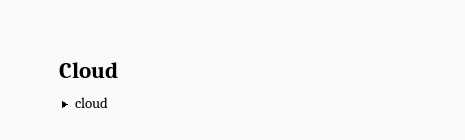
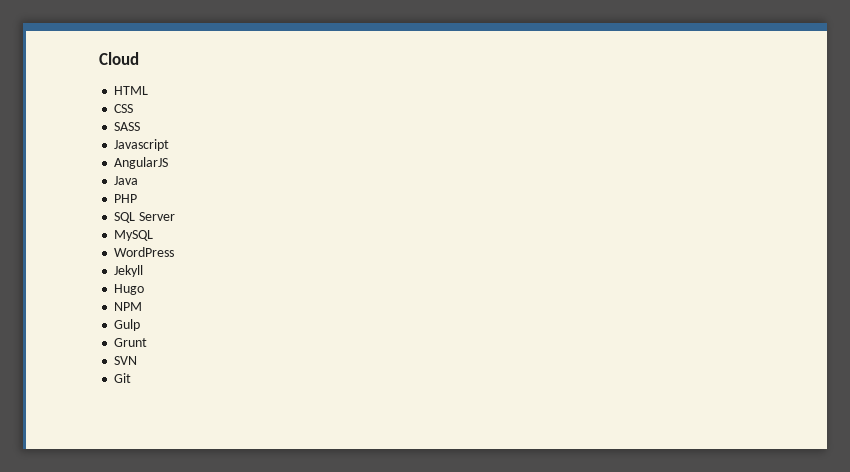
- cloud
+ HTML
+ CSS
+ SASS
+ Javascript
+ AngularJS
+ Java
+ PHP
+ SQL Server
+ MySQL
+ WordPress
+ Jekyll
+ Hugo
+ NPM
+ Gulp
+ Grunt
+ SVN
+ Git

